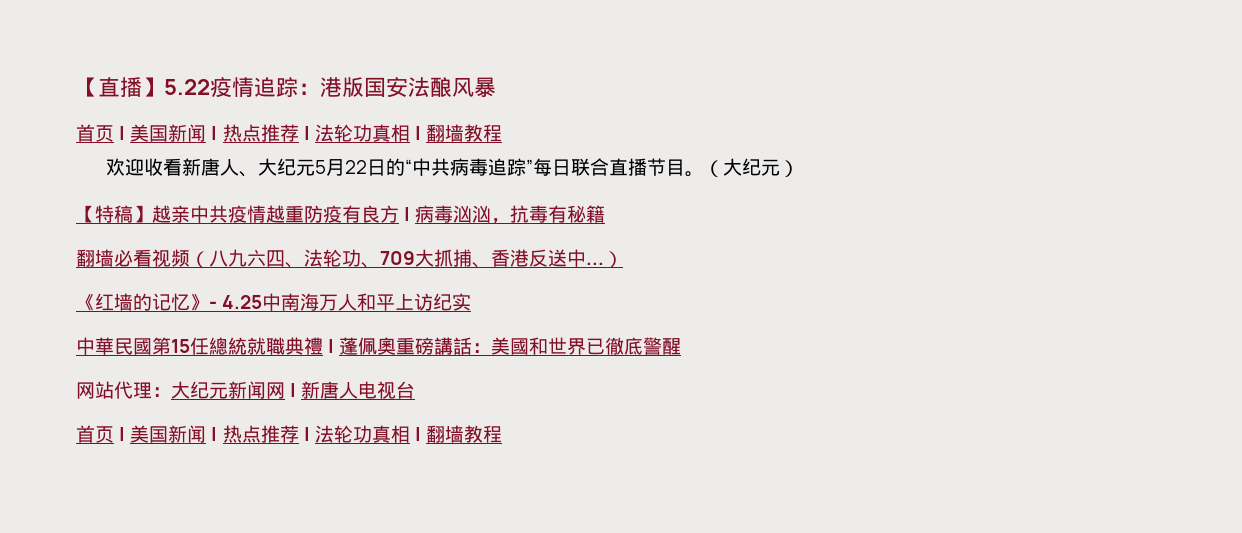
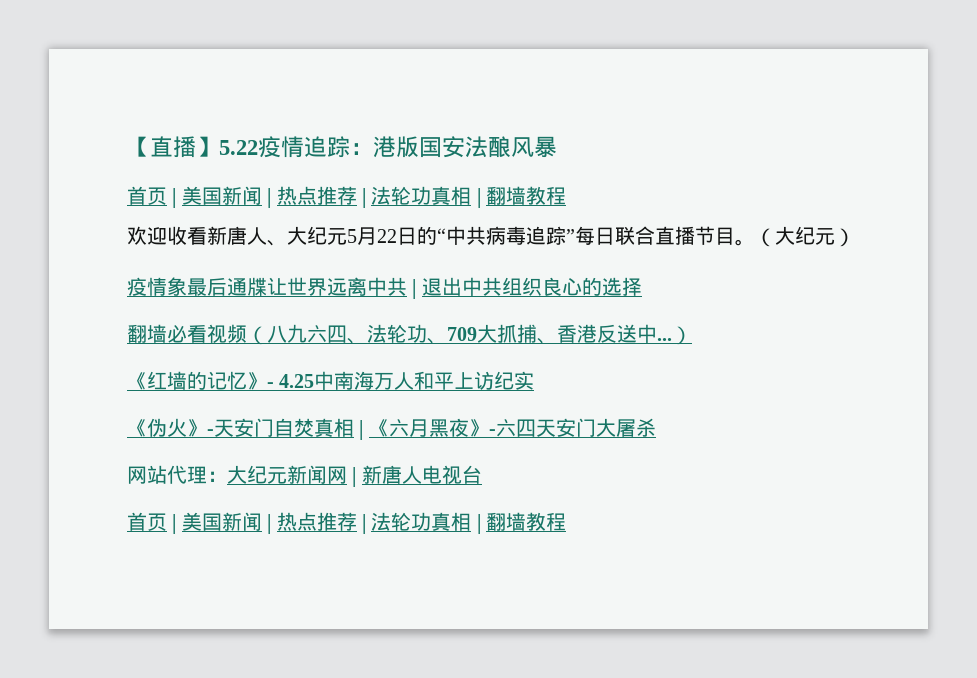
- 【特稿】越亲中共疫情越重防疫有良方 | 病毒汹汹，抗毒有秘籍
+ 疫情象最后通牒让世界远离中共 | 退出中共组织良心的选择
- 中華民國第15任總統就職典禮 | 蓬佩奧重磅講話：美國和世界已徹底警醒
+ 《伪火》-天安门自焚真相 | 《六月黑夜》-六四天安门大屠杀

